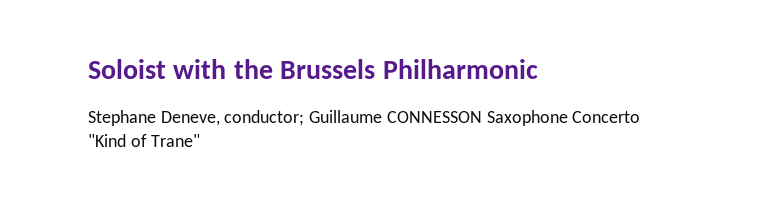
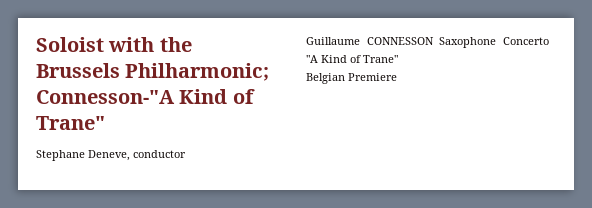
- Soloist with the Brussels Philharmonic
+ Soloist with the Brussels Philharmonic; Connesson-"A Kind of Trane"
- Stephane Deneve, conductor; Guillaume CONNESSON Saxophone Concerto "Kind of Trane"
+ Stephane Deneve, conductor
+ Guillaume CONNESSON Saxophone Concerto "A Kind of Trane"
+ Belgian Premiere

